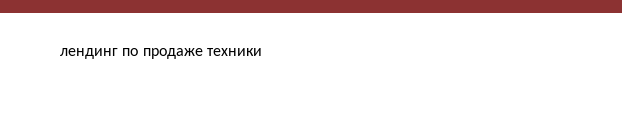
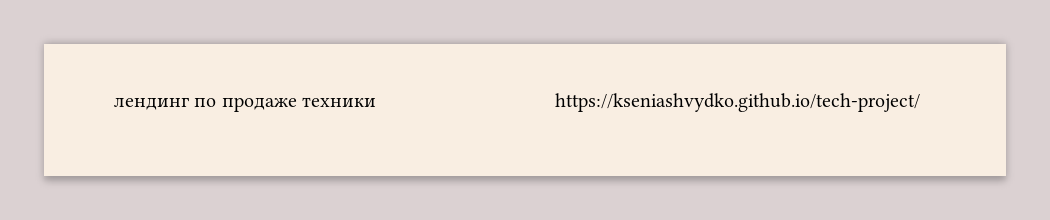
- лендинг по продаже техники
+ лендинг по продаже техники https://kseniashvydko.github.io/tech-project/

